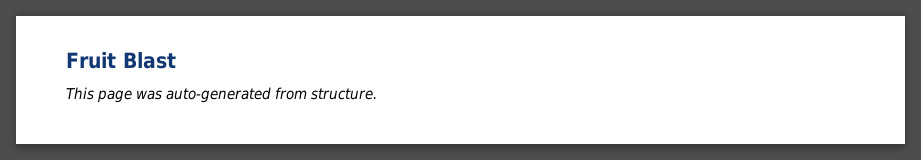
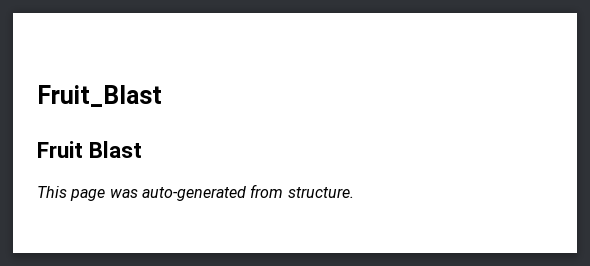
+ Fruit_Blast

